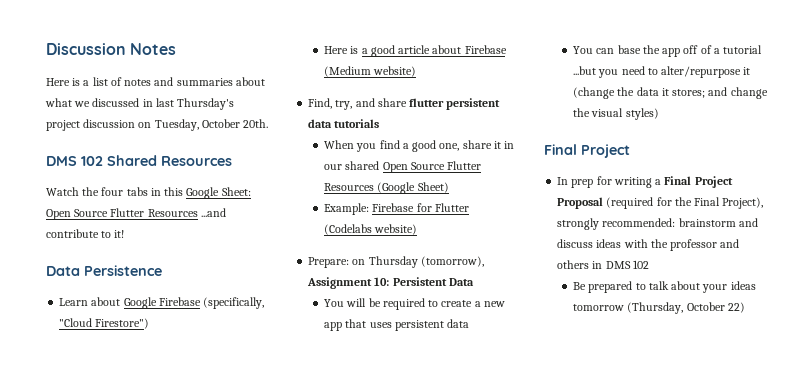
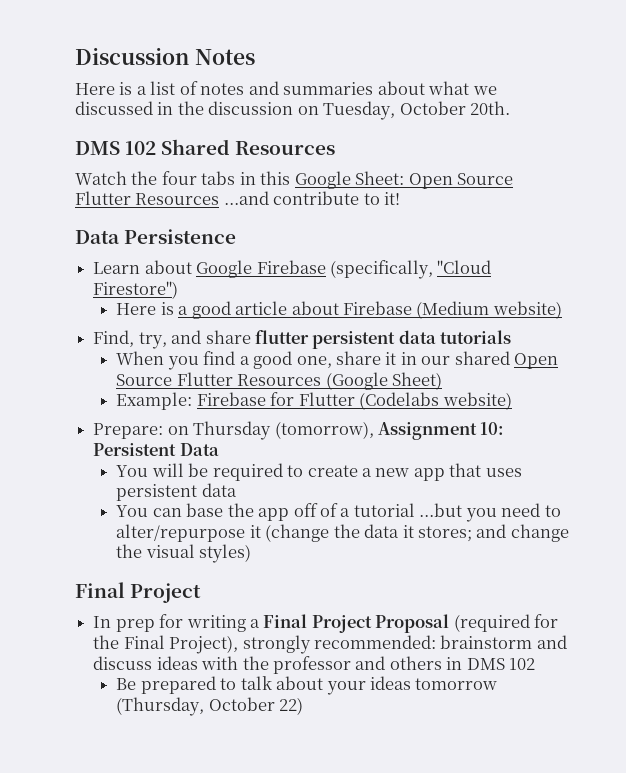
- Here is a list of notes and summaries about what we discussed in last Thursday's project discussion on Tuesday, October 20th.
+ Here is a list of notes and summaries about what we discussed in the discussion on Tuesday, October 20th.

